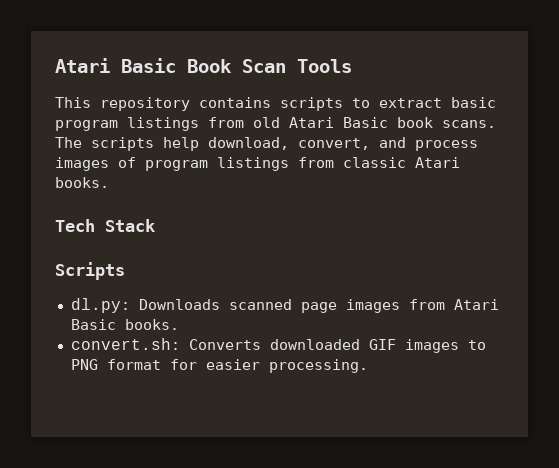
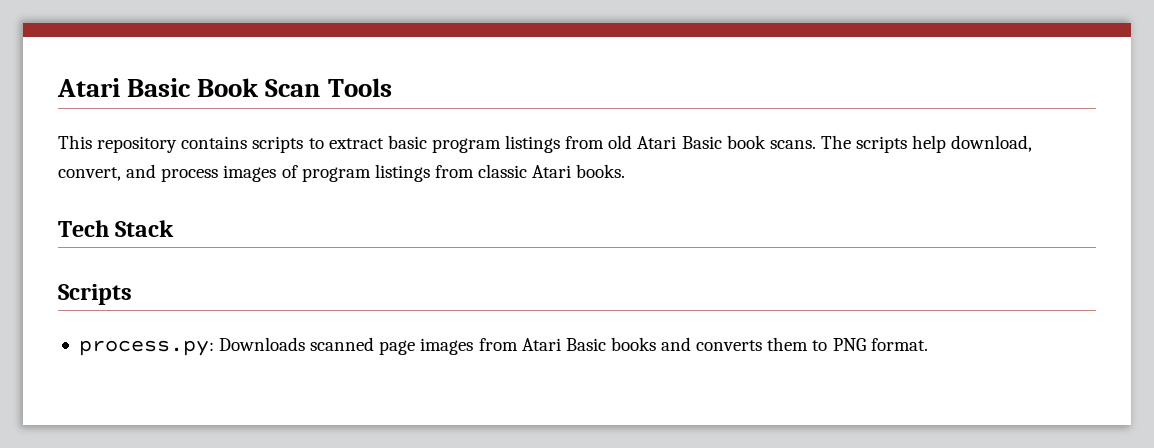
- dl.py: Downloads scanned page images from Atari Basic books.
- convert.sh: Converts downloaded GIF images to PNG format for easier processing.
+ process.py: Downloads scanned page images from Atari Basic books and converts them to PNG format.

